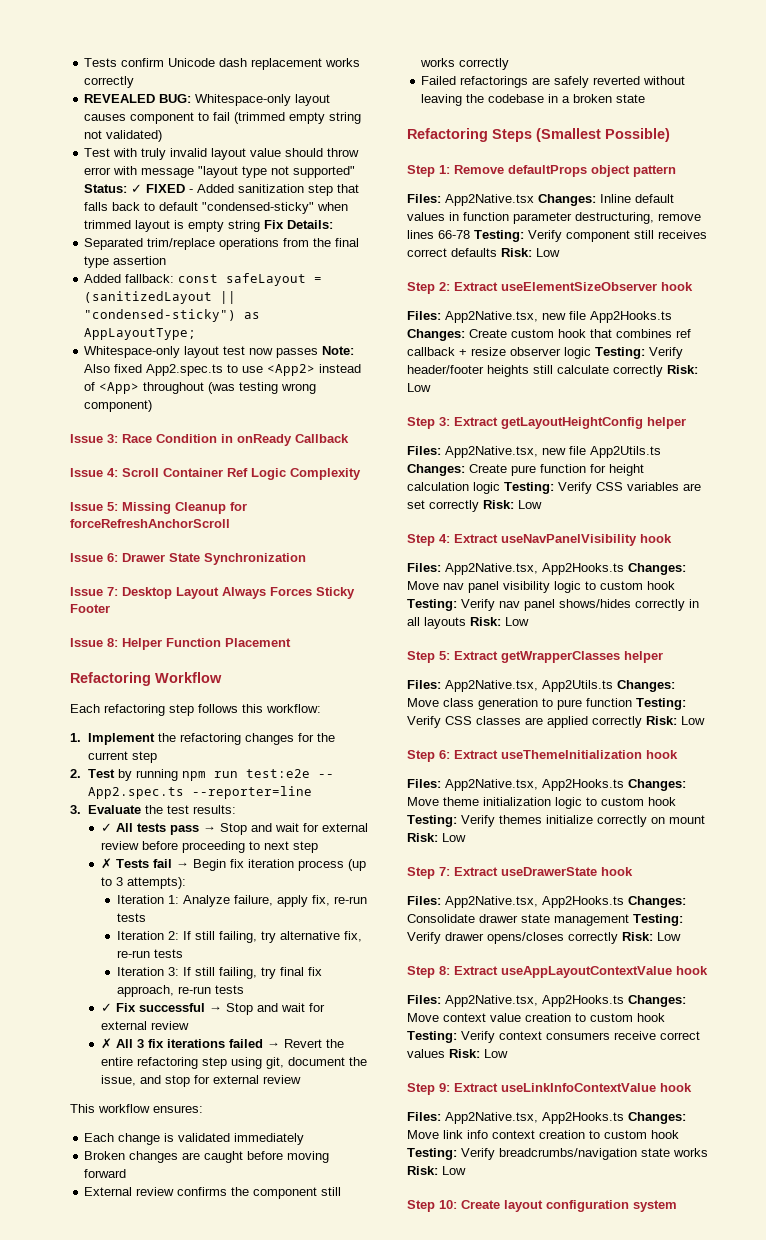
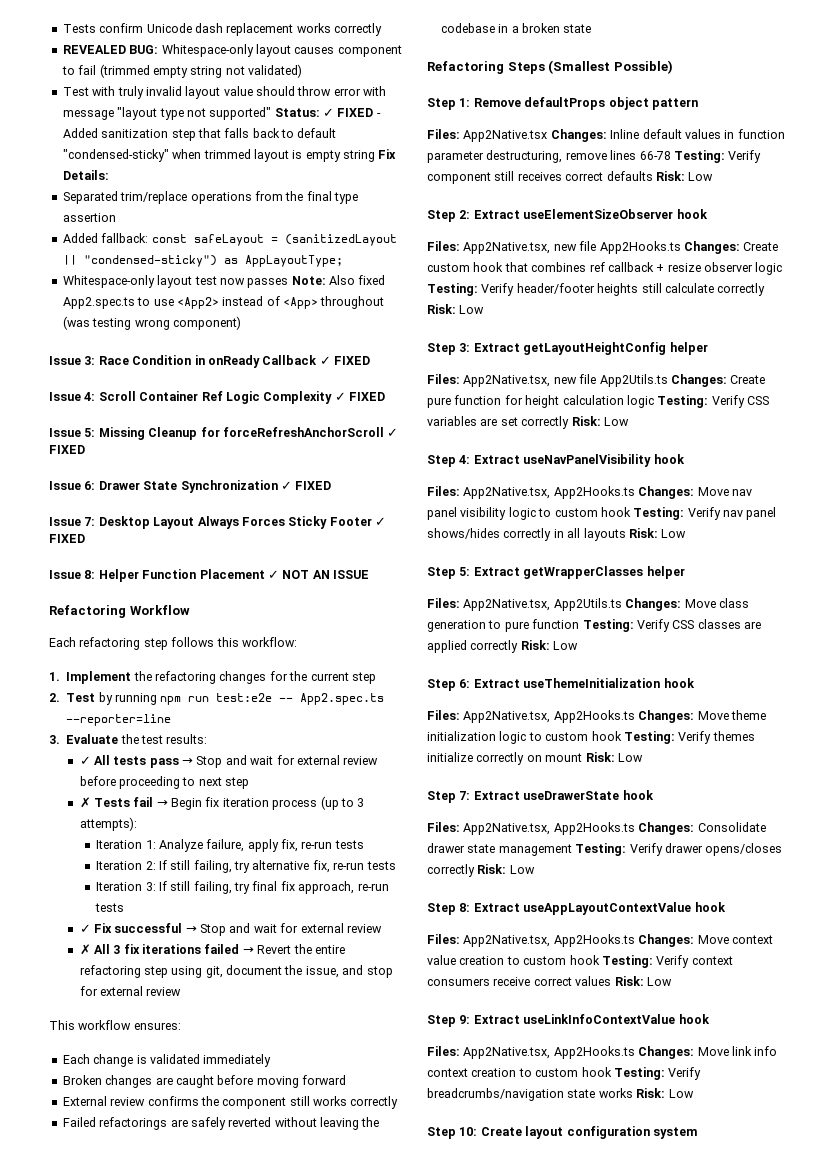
- Issue 3: Race Condition in onReady Callback
+ Issue 3: Race Condition in onReady Callback ✓ FIXED
- Issue 4: Scroll Container Ref Logic Complexity
+ Issue 4: Scroll Container Ref Logic Complexity ✓ FIXED
- Issue 5: Missing Cleanup for forceRefreshAnchorScroll
+ Issue 5: Missing Cleanup for forceRefreshAnchorScroll ✓ FIXED
- Issue 6: Drawer State Synchronization
+ Issue 6: Drawer State Synchronization ✓ FIXED
- Issue 7: Desktop Layout Always Forces Sticky Footer
+ Issue 7: Desktop Layout Always Forces Sticky Footer ✓ FIXED
- Issue 8: Helper Function Placement
+ Issue 8: Helper Function Placement ✓ NOT AN ISSUE

